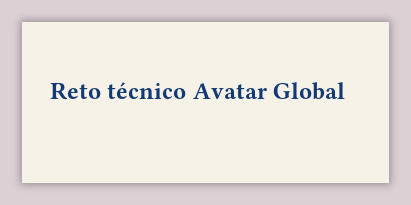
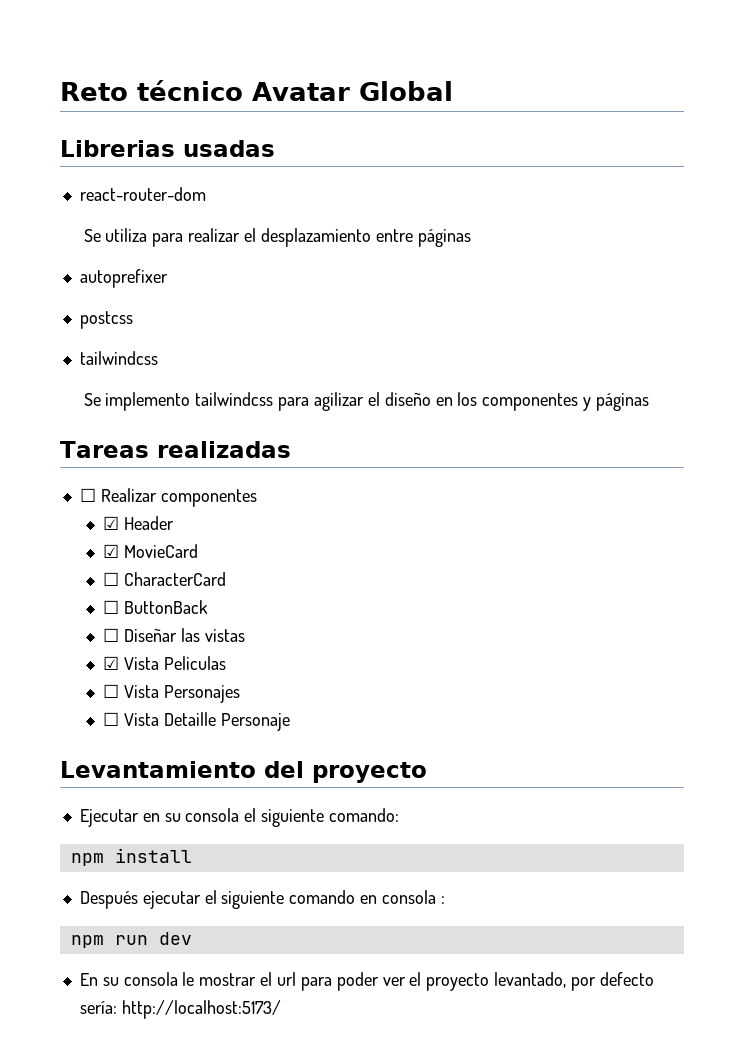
+ Librerias usadas
+ react-router-dom
+ Se utiliza para realizar el desplazamiento entre páginas
+ autoprefixer
+ postcss
+ tailwindcss
+ Se implemento tailwindcss para agilizar el diseño en los componentes y páginas
+ Tareas realizadas
+ ☐ Realizar componentes
+ ☑ Header
+ ☑ MovieCard
+ ☐ CharacterCard
+ ☐ ButtonBack
+ ☐ Diseñar las vistas
+ ☑ Vista Peliculas
+ ☐ Vista Personajes
+ ☐ Vista Detaille Personaje
+ Levantamiento del proyecto
+ Ejecutar en su consola el siguiente comando:
+ npm install
+ Después ejecutar el siguiente comando en consola :
+ npm run dev
+ En su consola le mostrar el url para poder ver el proyecto levantado, por defecto sería: http://localhost:5173/

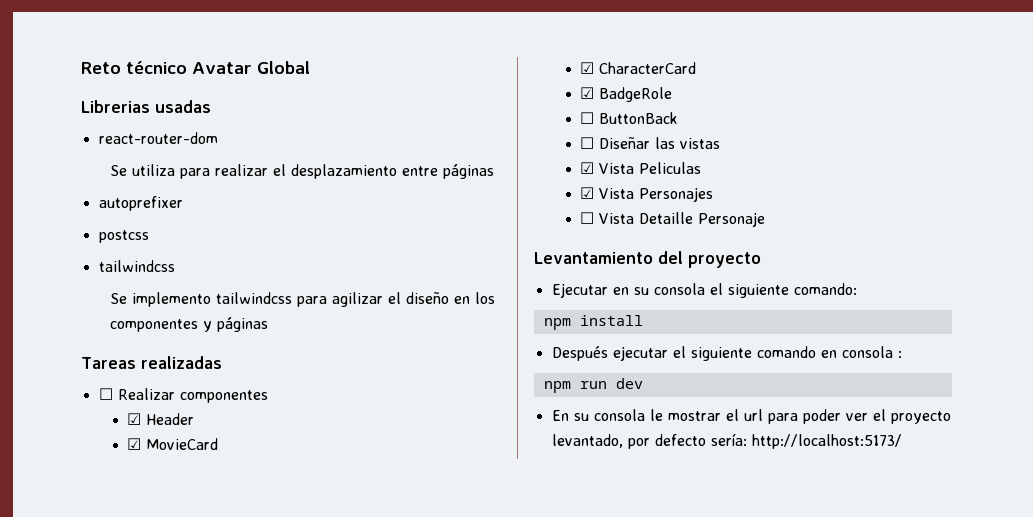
- ☐ CharacterCard
+ ☑ CharacterCard
+ ☑ BadgeRole
- ☐ Vista Personajes
+ ☑ Vista Personajes

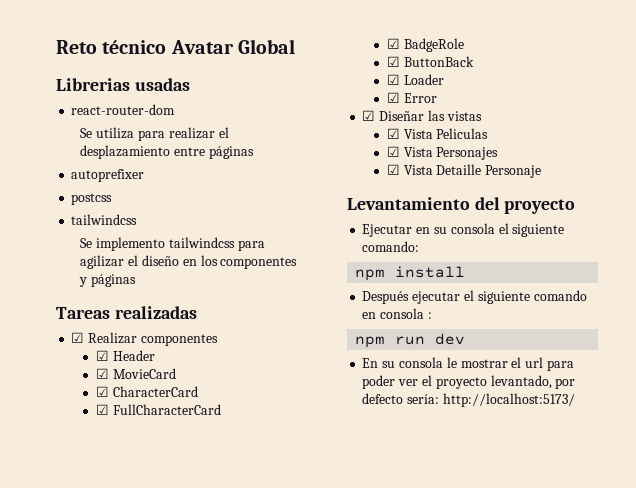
- ☐ Realizar componentes
+ ☑ Realizar componentes
+ ☑ FullCharacterCard
- ☐ ButtonBack
+ ☑ ButtonBack
- ☐ Diseñar las vistas
+ ☑ Loader
+ ☑ Error
+ ☑ Diseñar las vistas
- ☐ Vista Detaille Personaje
+ ☑ Vista Detaille Personaje

